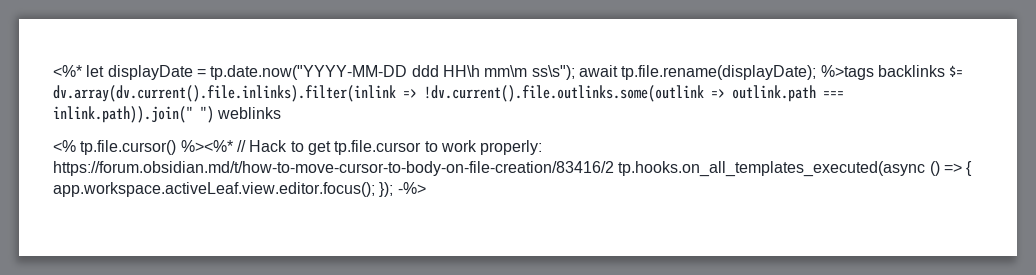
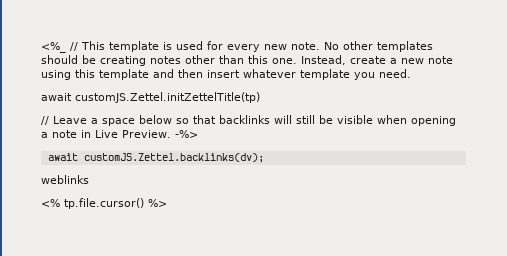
- <%* let displayDate = tp.date.now("YYYY-MM-DD ddd HH\h mm\m ss\s"); await tp.file.rename(displayDate); %>tags backlinks $= dv.array(dv.current().file.inlinks).filter(inlink => !dv.current().file.outlinks.some(outlink => outlink.path === inlink.path)).join(" ") weblinks
- <% tp.file.cursor() %><%* // Hack to get tp.file.cursor to work properly: https://forum.obsidian.md/t/how-to-move-cursor-to-body-on-file-creation/83416/2 tp.hooks.on_all_templates_executed(async () => { app.workspace.activeLeaf.view.editor.focus(); }); -%>
+ <%_ // This template is used for every new note. No other templates should be creating notes other than this one. Instead, create a new note using this template and then insert whatever template you need.
+ await customJS.Zettel.initZettelTitle(tp)
+ // Leave a space below so that backlinks will still be visible when opening a note in Live Preview. -%>
+ await customJS.Zettel.backlinks(dv);
+ weblinks
+ <% tp.file.cursor() %>

